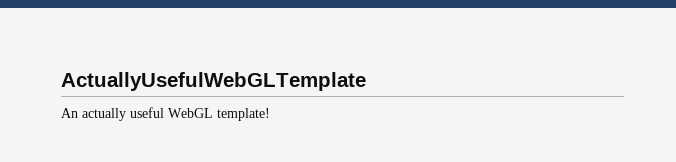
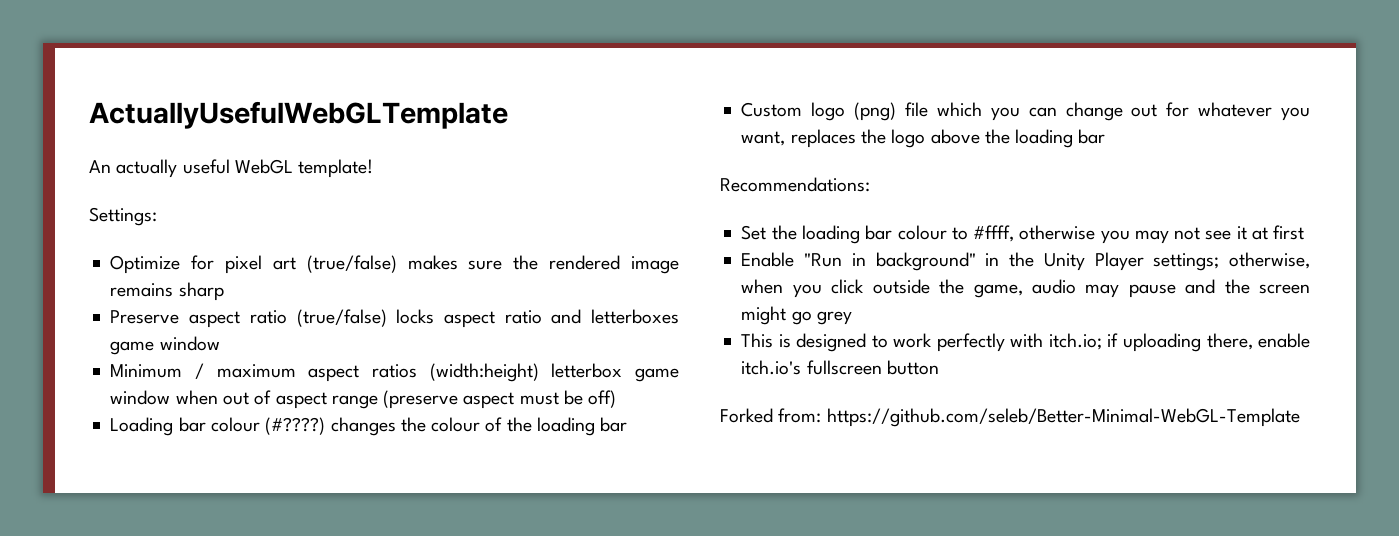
+ Settings:
+ Optimize for pixel art (true/false) makes sure the rendered image remains sharp
+ Preserve aspect ratio (true/false) locks aspect ratio and letterboxes game window
+ Minimum / maximum aspect ratios (width:height) letterbox game window when out of aspect range (preserve aspect must be off)
+ Loading bar colour (#????) changes the colour of the loading bar
+ Custom logo (png) file which you can change out for whatever you want, replaces the logo above the loading bar
+ Recommendations:
+ Set the loading bar colour to #ffff, otherwise you may not see it at first
+ Enable "Run in background" in the Unity Player settings; otherwise, when you click outside the game, audio may pause and the screen might go grey
+ This is designed to work perfectly with itch.io; if uploading there, enable itch.io's fullscreen button
+ Forked from: https://github.com/seleb/Better-Minimal-WebGL-Template

